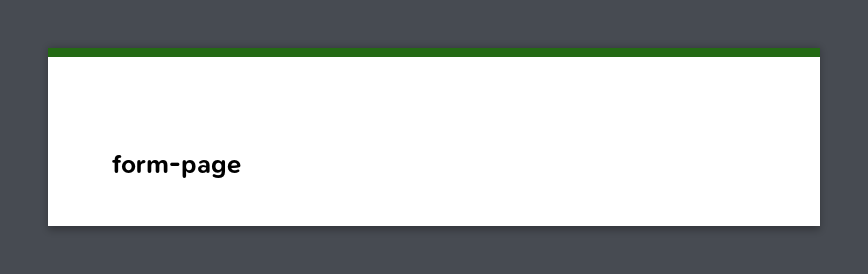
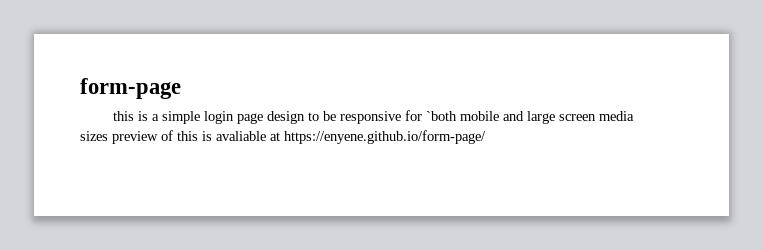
+ this is a simple login page design to be responsive for `both mobile and large screen media sizes preview of this is avaliable at https://enyene.github.io/form-page/

